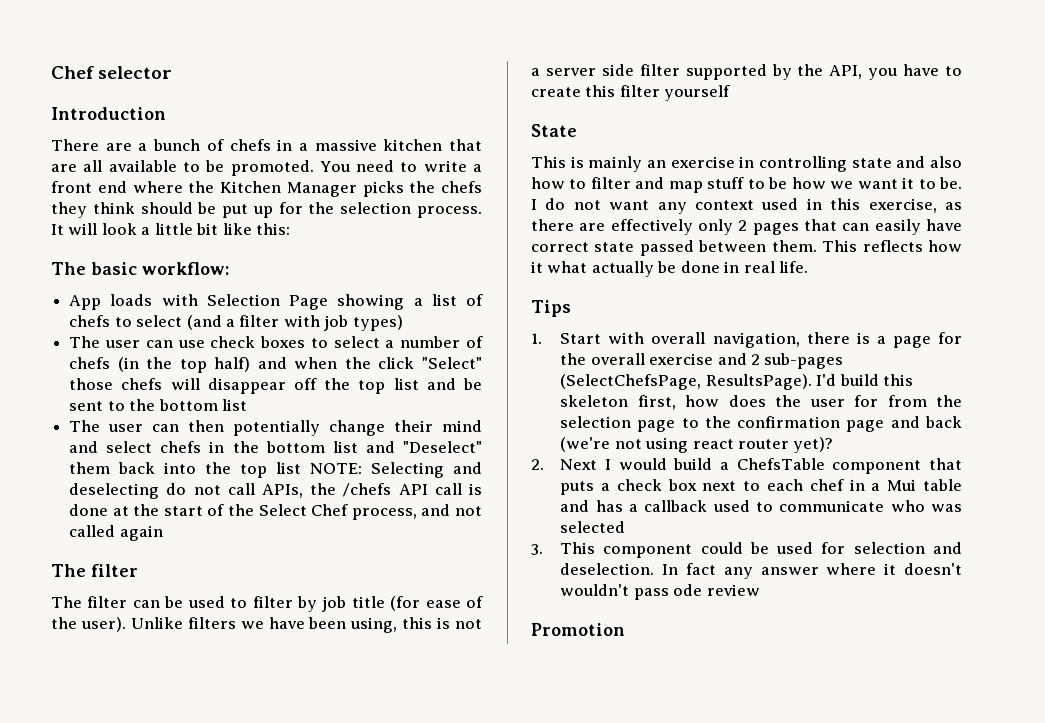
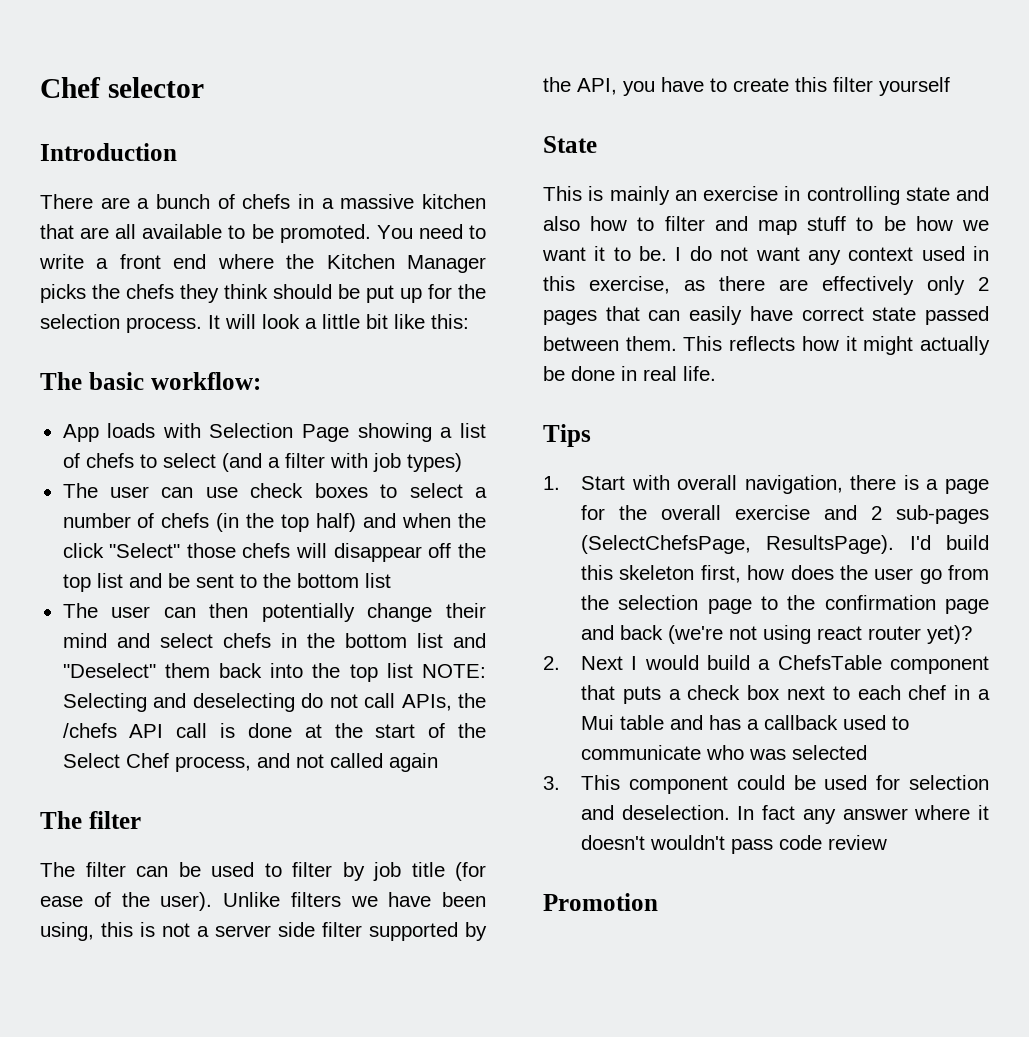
- This reflects how it what actually be done in real life.
+ This reflects how it might actually be done in real life.
- I'd build this skeleton first, how does the user for from the selection page to the confirmation page and back (we're not using react router yet)?
+ I'd build this skeleton first, how does the user go from the selection page to the confirmation page and back (we're not using react router yet)?
- In fact any answer where it doesn't wouldn't pass ode review
+ In fact any answer where it doesn't wouldn't pass code review

